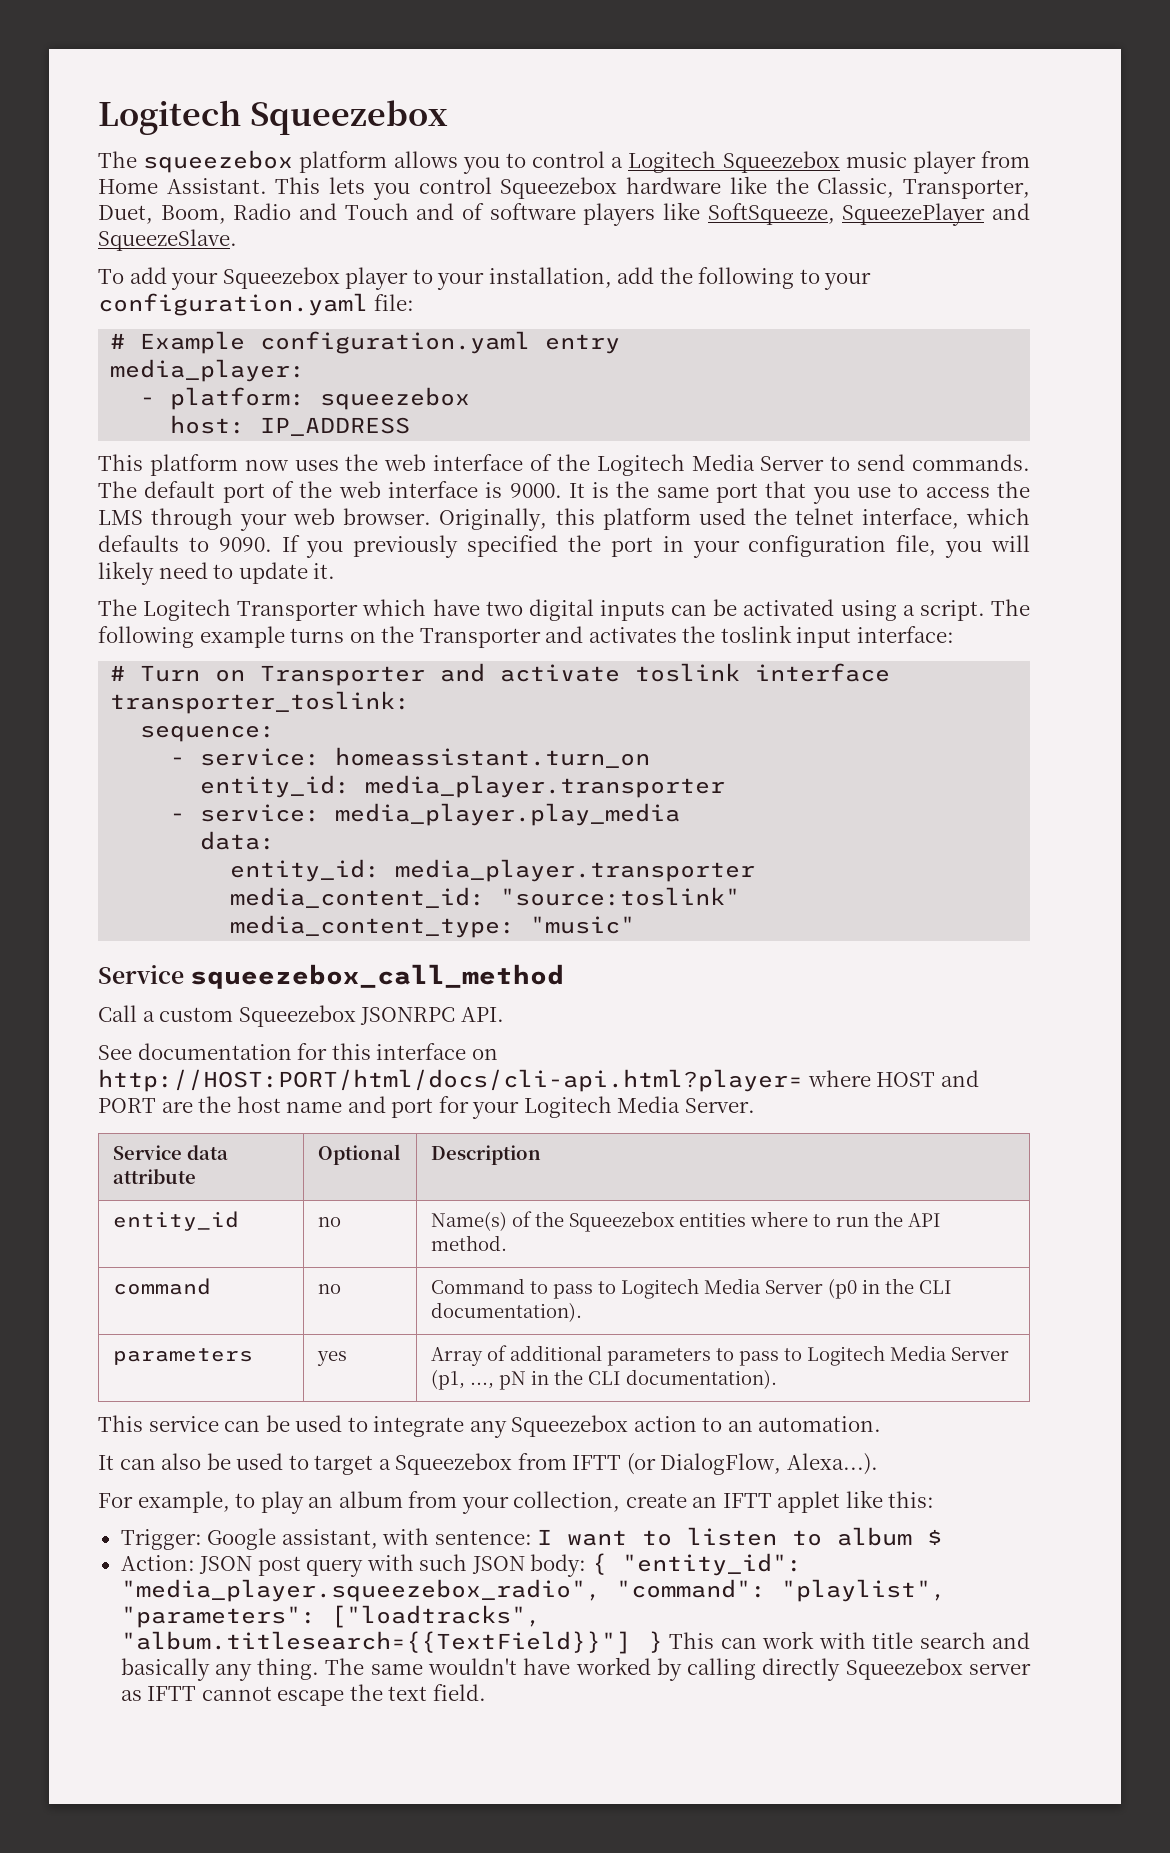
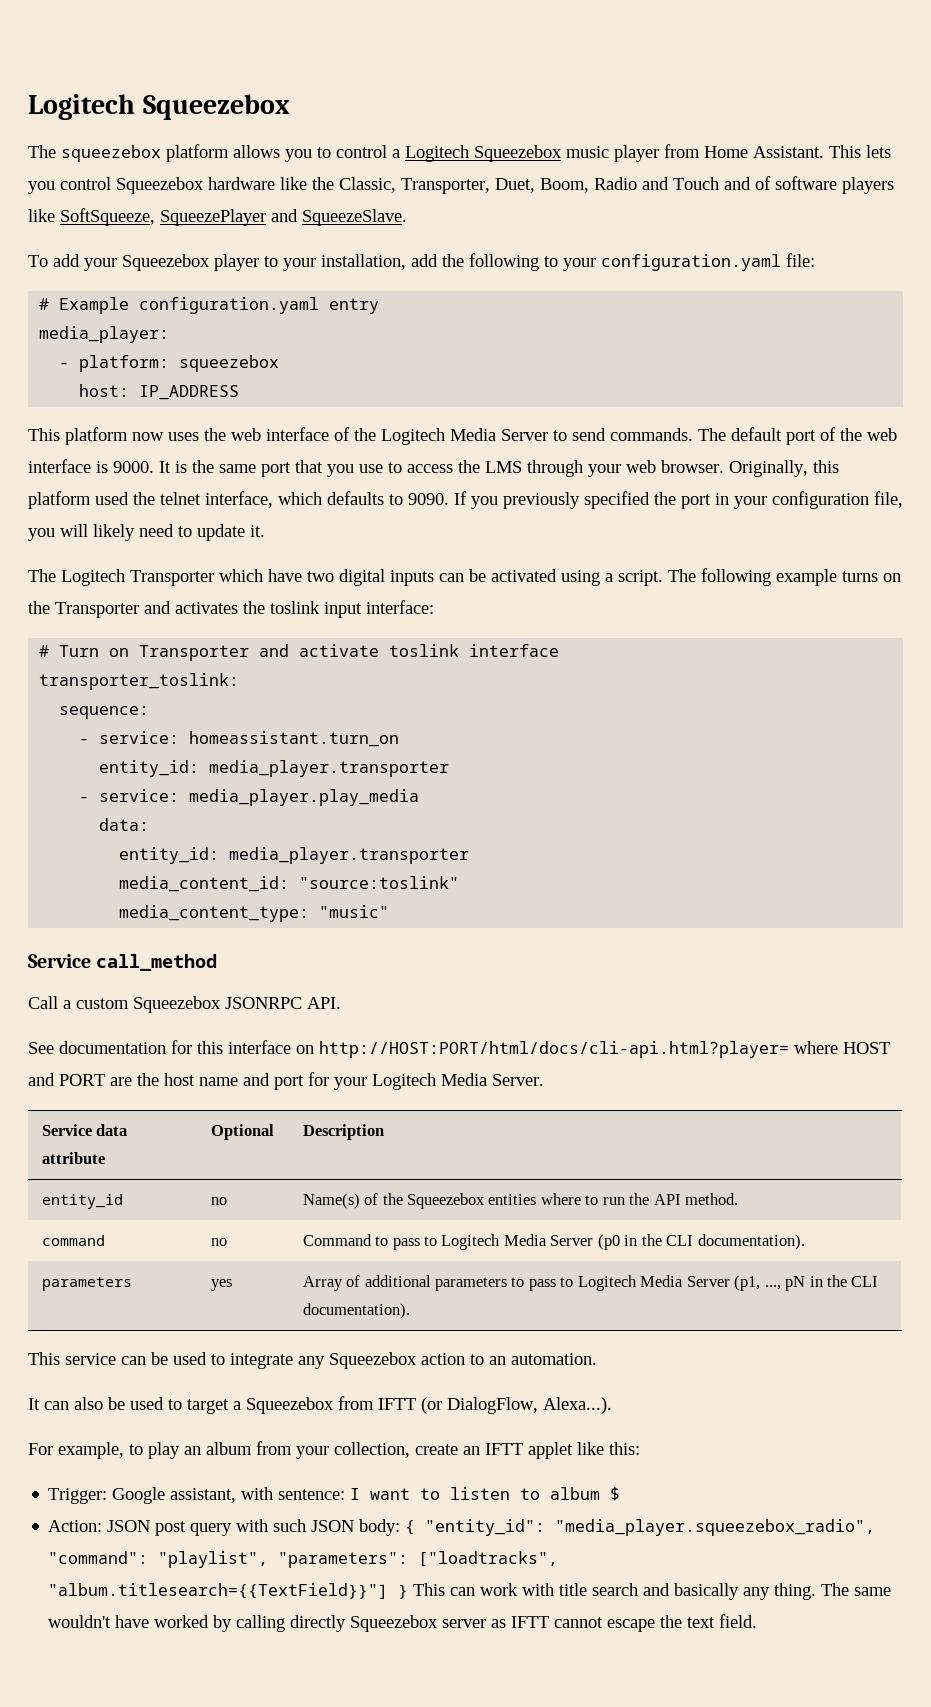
- Service squeezebox_call_method
+ Service call_method

